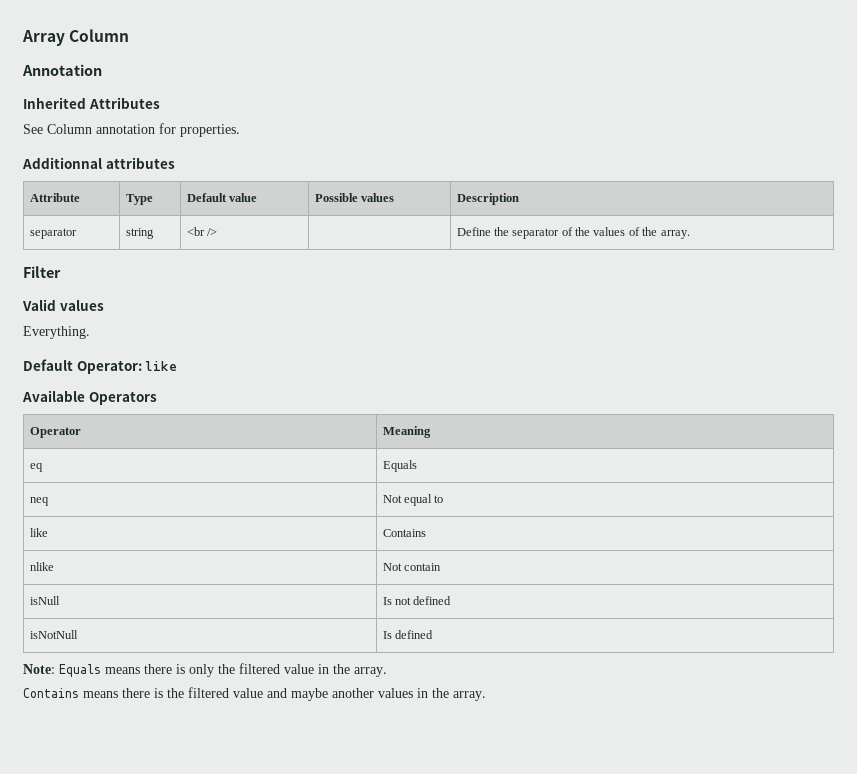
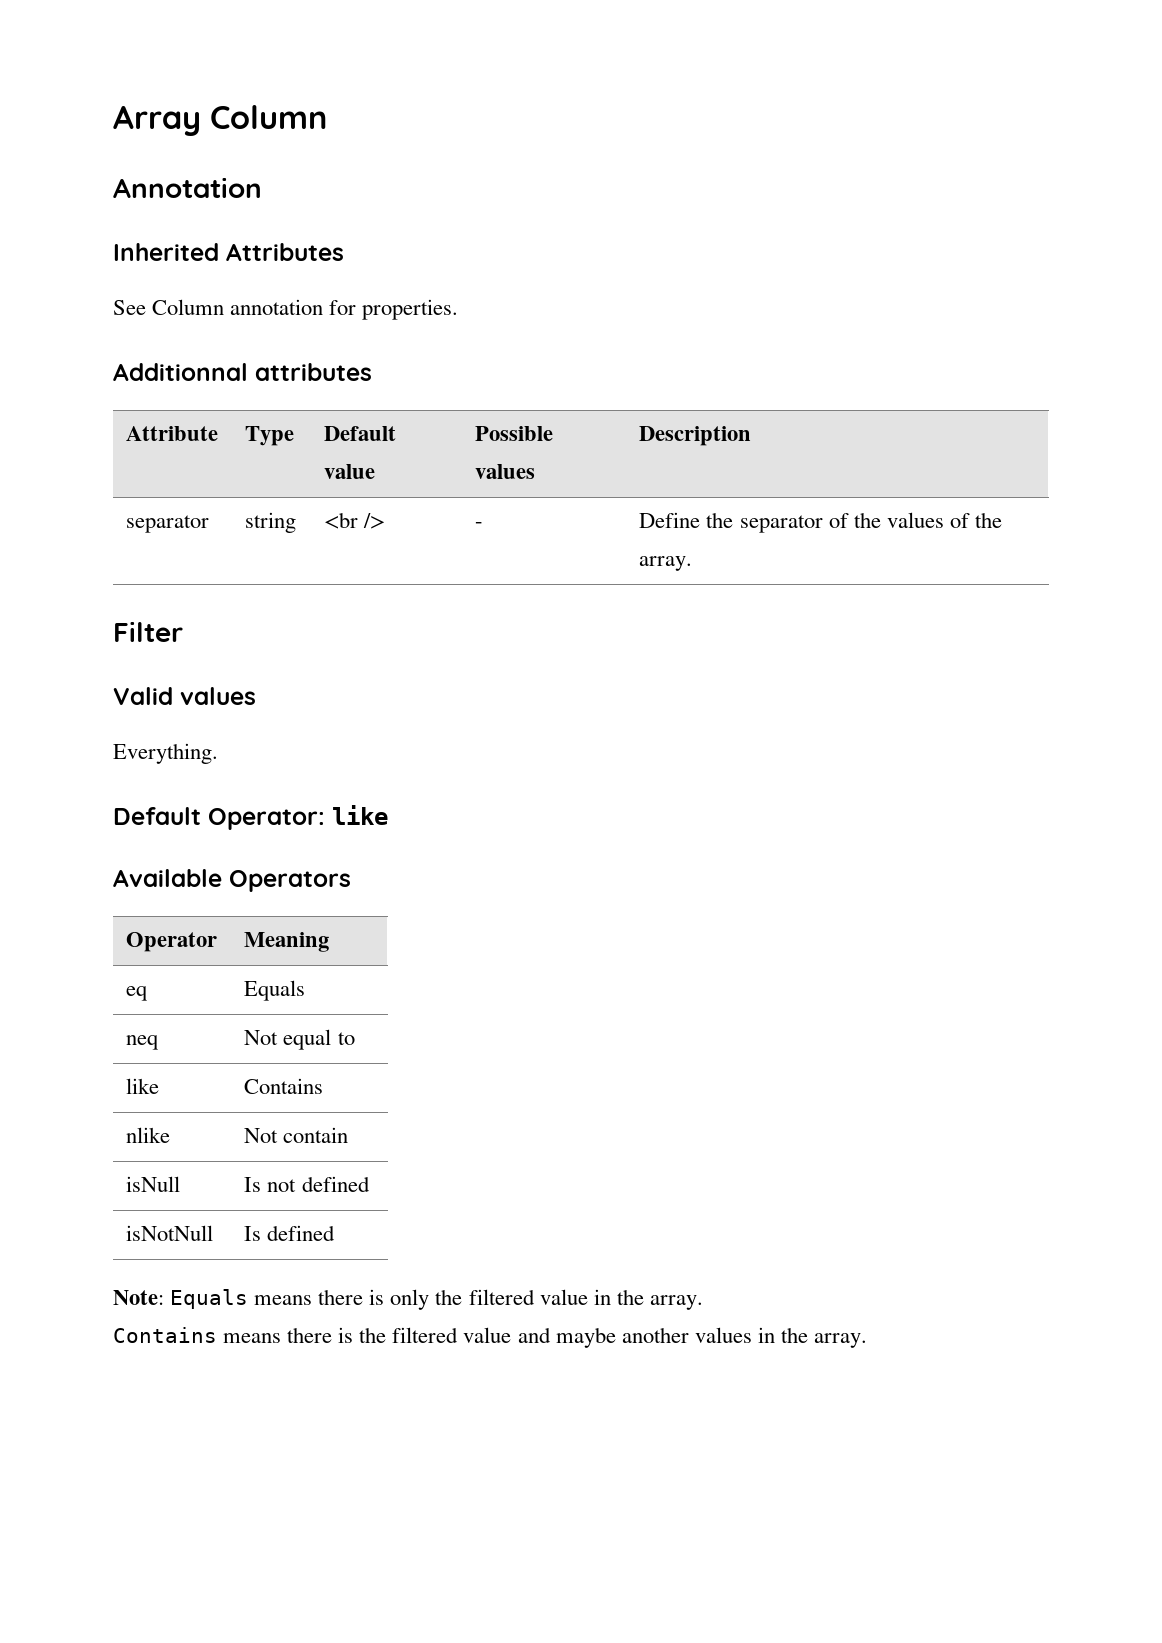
- separator | string | <br /> | | Define the separator of the values of the array.
+ separator | string | <br /> | - | Define the separator of the values of the array.

